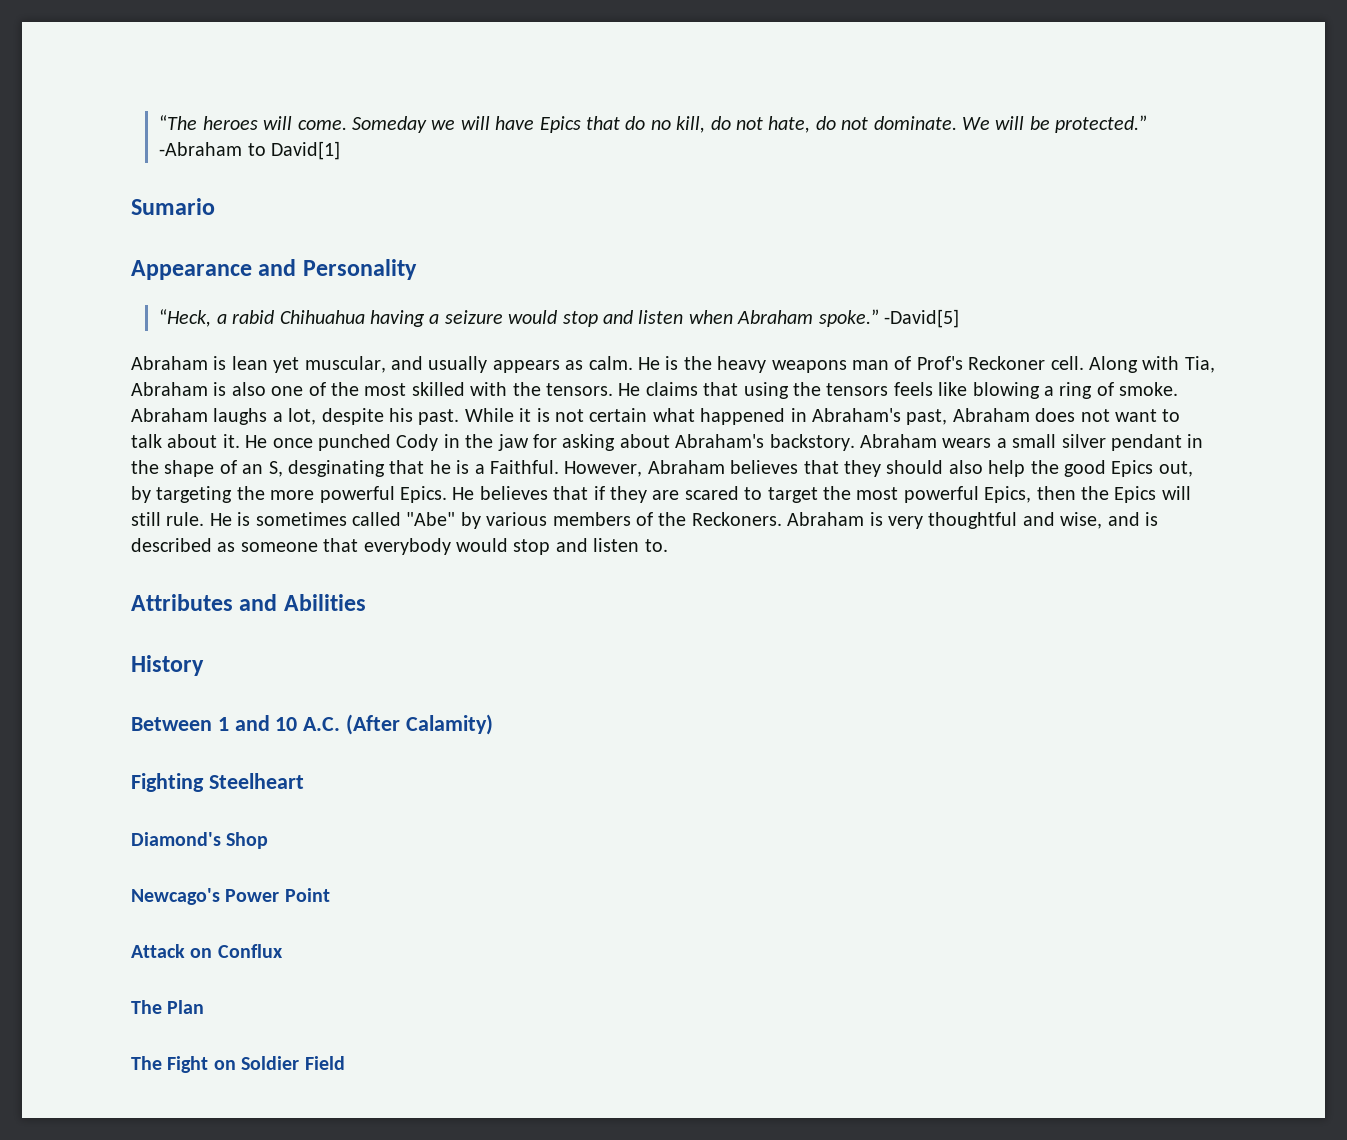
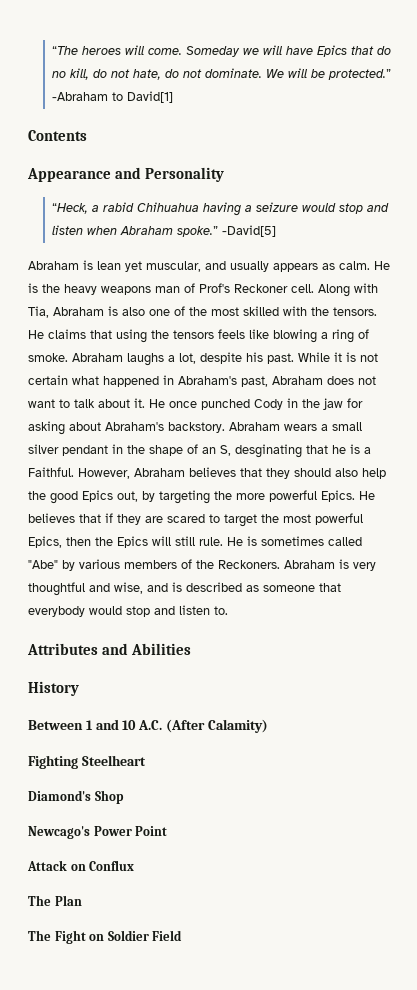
- Sumario
+ Contents

